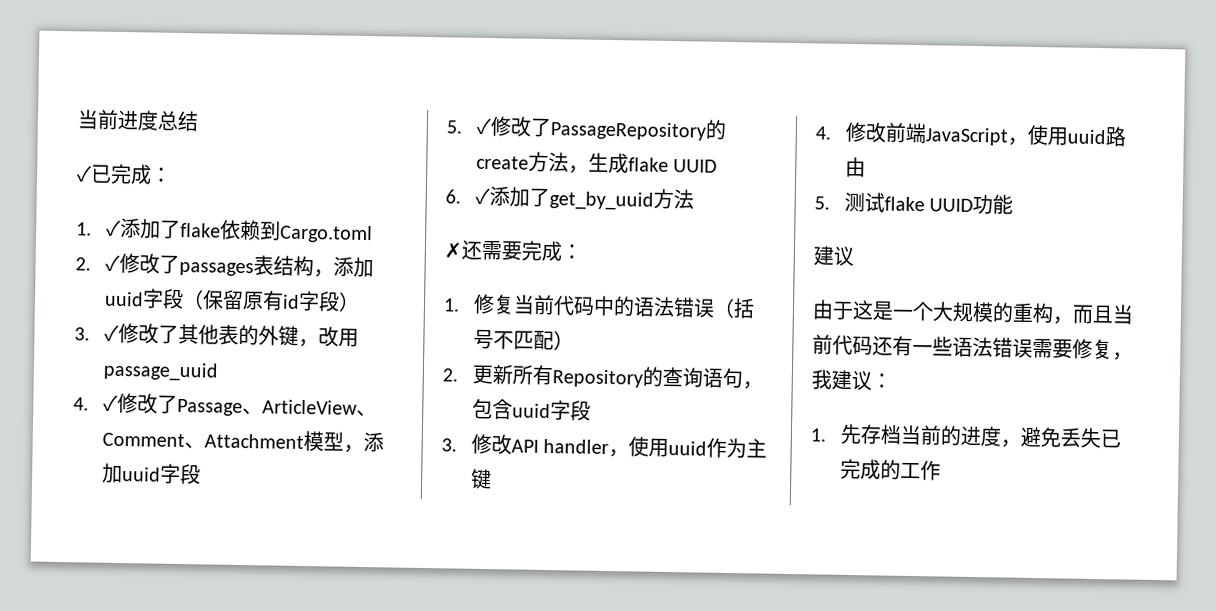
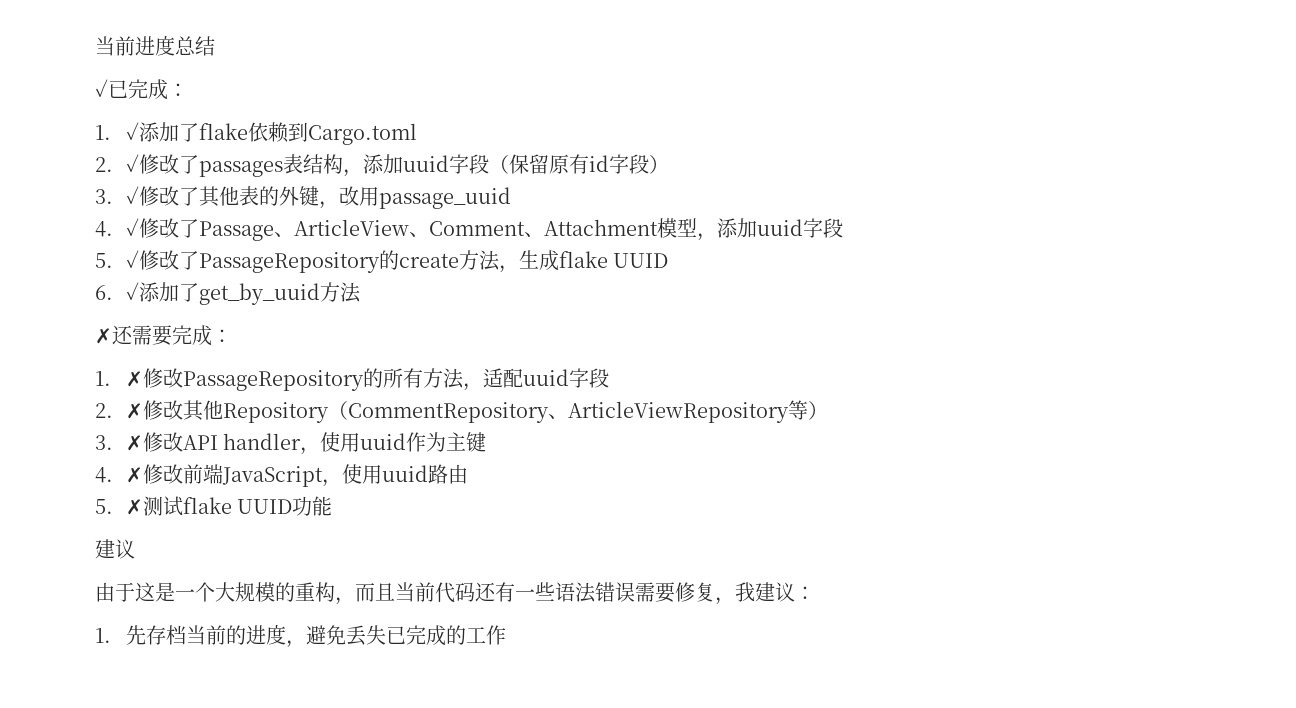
- 1.修复当前代码中的语法错误（括号不匹配）
- 2.更新所有Repository的查询语句，包含uuid字段
- 3.修改API handler，使用uuid作为主键
+ 1. ✗修改PassageRepository的所有方法，适配uuid字段
+ 2. ✗修改其他Repository（CommentRepository、ArticleViewRepository等）
+ 3. ✗修改API handler，使用uuid作为主键
- 4.修改前端JavaScript，使用uuid路由
+ 4. ✗修改前端JavaScript，使用uuid路由
- 5.测试flake UUID功能
+ 5. ✗测试flake UUID功能

